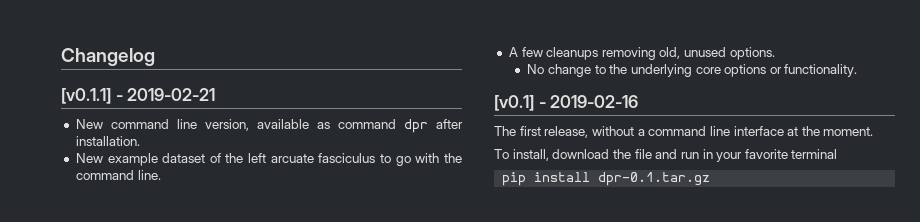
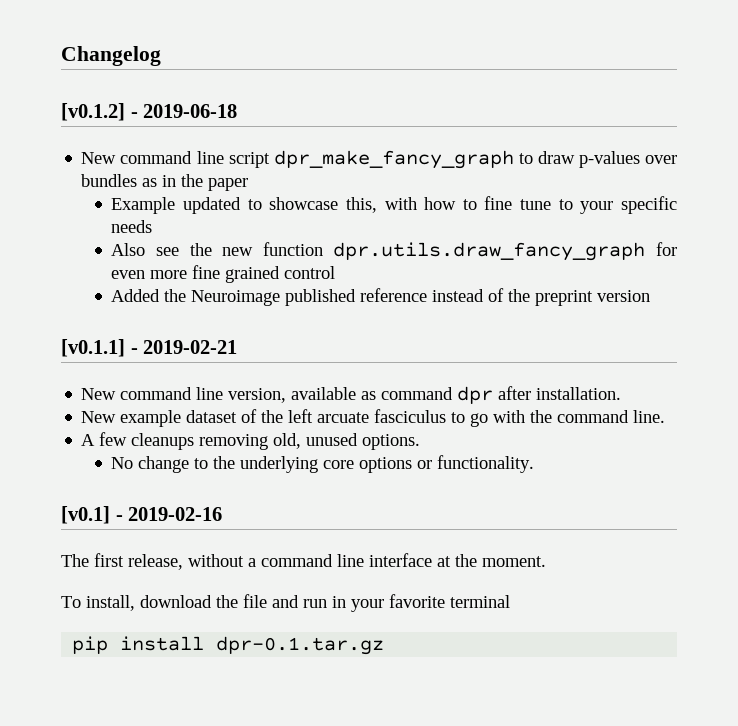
+ [v0.1.2] - 2019-06-18
+ New command line script dpr_make_fancy_graph to draw p-values over bundles as in the paper
+ Example updated to showcase this, with how to fine tune to your specific needs
+ Also see the new function dpr.utils.draw_fancy_graph for even more fine grained control
+ Added the Neuroimage published reference instead of the preprint version

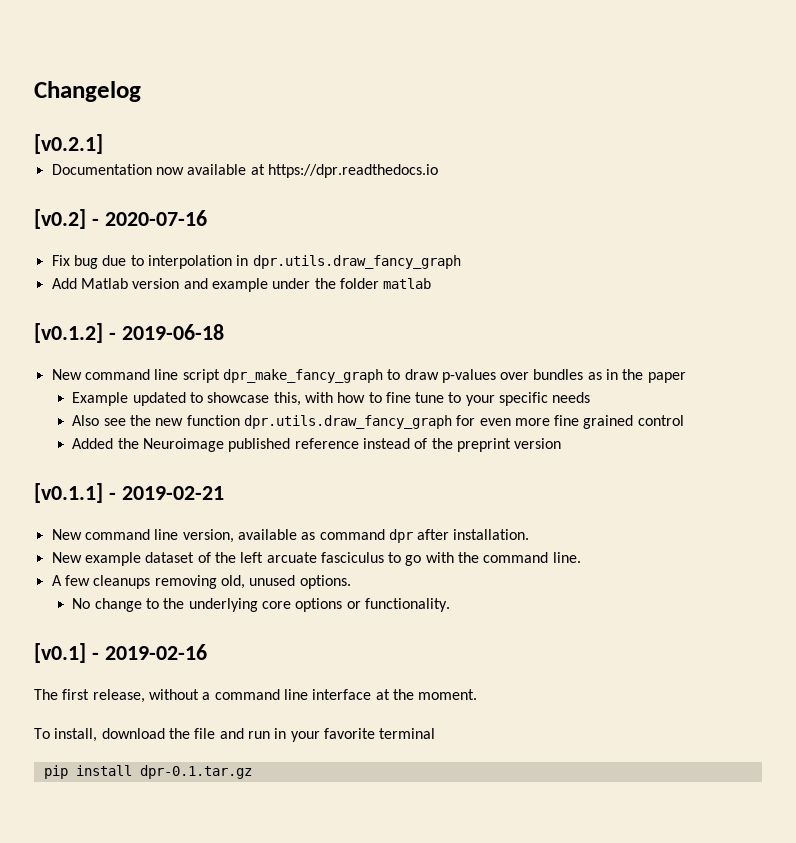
+ [v0.2.1]
+ Documentation now available at https://dpr.readthedocs.io
+ [v0.2] - 2020-07-16
+ Fix bug due to interpolation in dpr.utils.draw_fancy_graph
+ Add Matlab version and example under the folder matlab

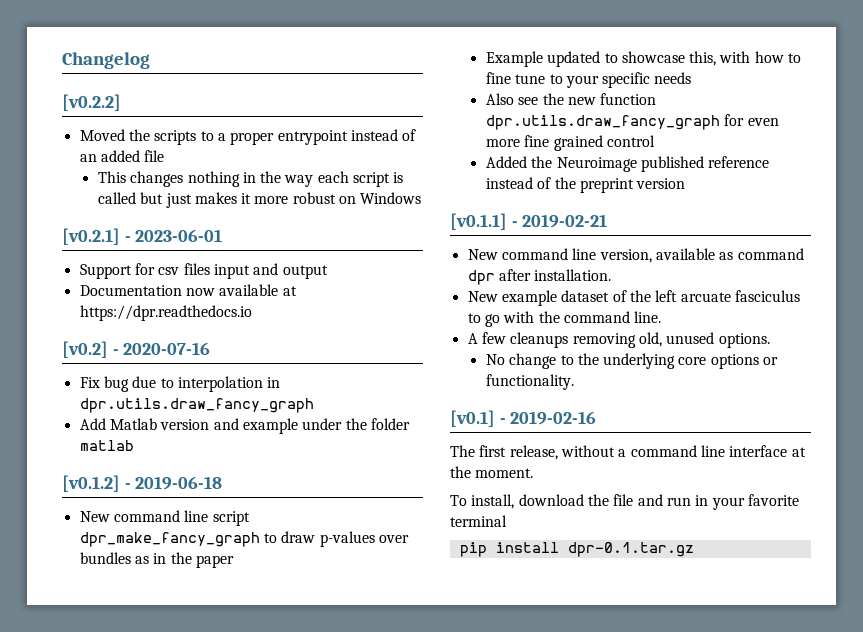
- [v0.2.1]
+ [v0.2.2]
+ Moved the scripts to a proper entrypoint instead of an added file
+ This changes nothing in the way each script is called but just makes it more robust on Windows
+ [v0.2.1] - 2023-06-01
+ Support for csv files input and output

